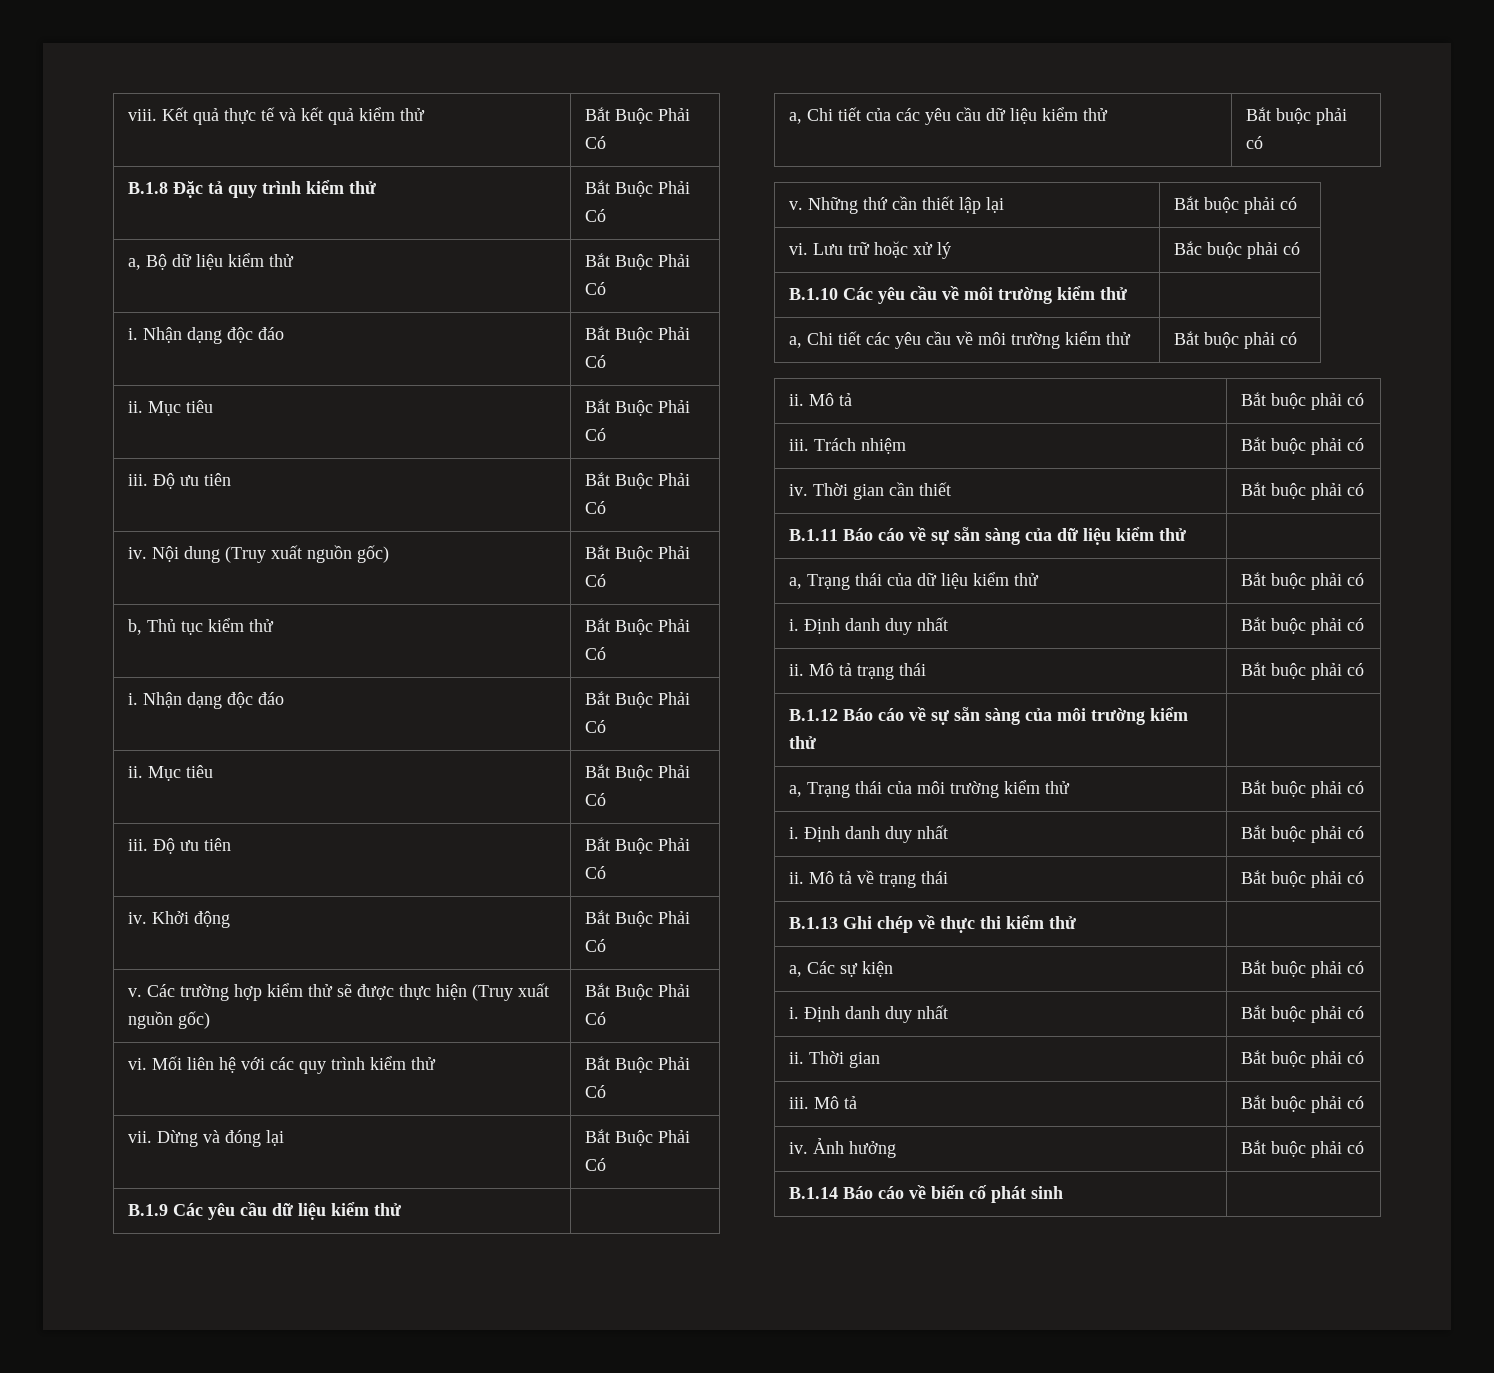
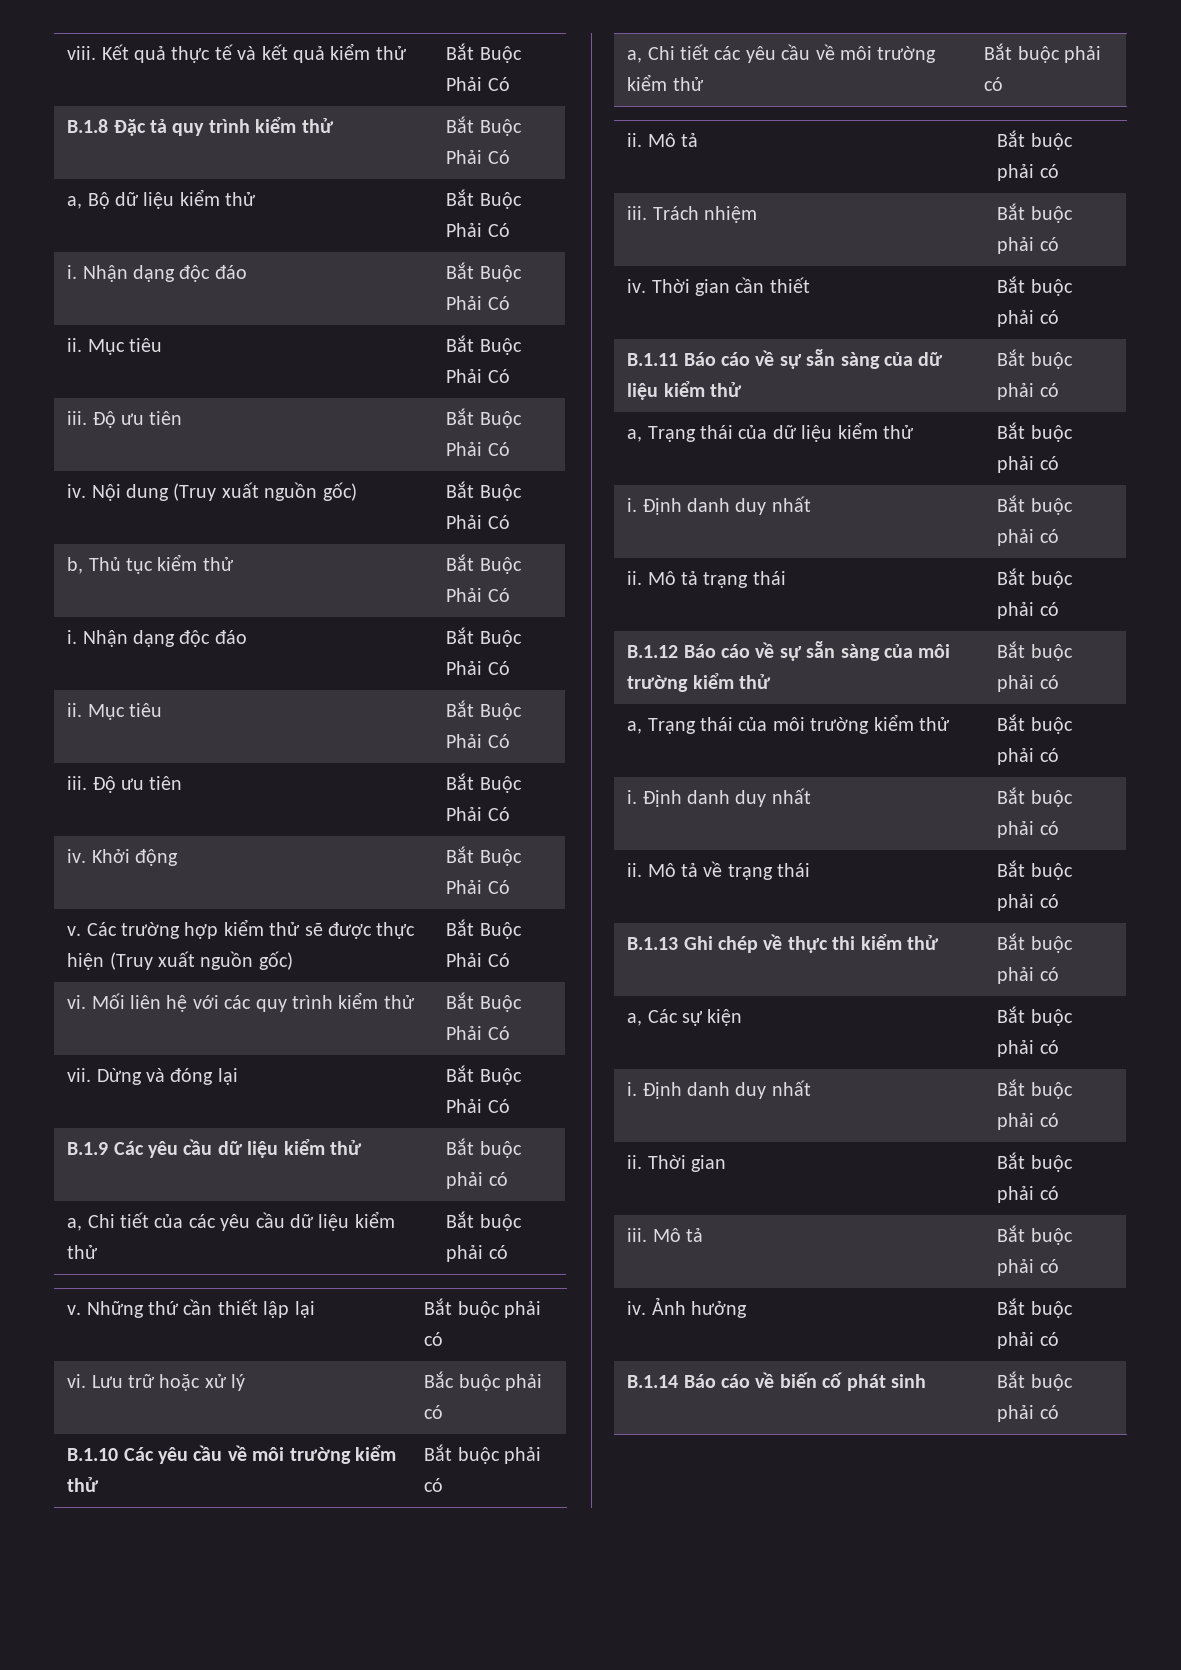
- B.1.9 Các yêu cầu dữ liệu kiểm thử |
+ B.1.9 Các yêu cầu dữ liệu kiểm thử | Bắt buộc phải có
- B.1.10 Các yêu cầu về môi trường kiểm thử |
+ B.1.10 Các yêu cầu về môi trường kiểm thử | Bắt buộc phải có
- B.1.11 Báo cáo về sự sẵn sàng của dữ liệu kiểm thử |
+ B.1.11 Báo cáo về sự sẵn sàng của dữ liệu kiểm thử | Bắt buộc phải có
- B.1.12 Báo cáo về sự sẵn sàng của môi trường kiểm thử |
+ B.1.12 Báo cáo về sự sẵn sàng của môi trường kiểm thử | Bắt buộc phải có
- B.1.13 Ghi chép về thực thi kiểm thử |
+ B.1.13 Ghi chép về thực thi kiểm thử | Bắt buộc phải có
- B.1.14 Báo cáo về biến cố phát sinh |
+ B.1.14 Báo cáo về biến cố phát sinh | Bắt buộc phải có

